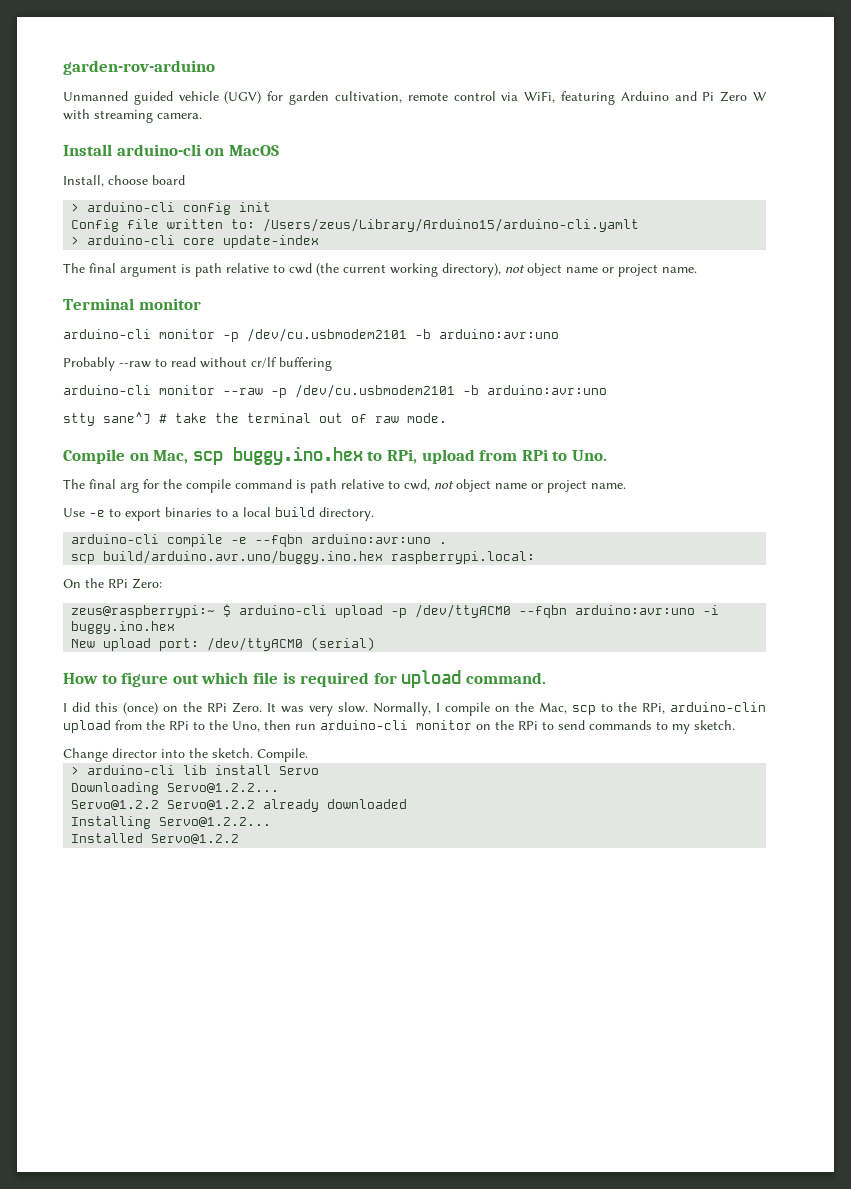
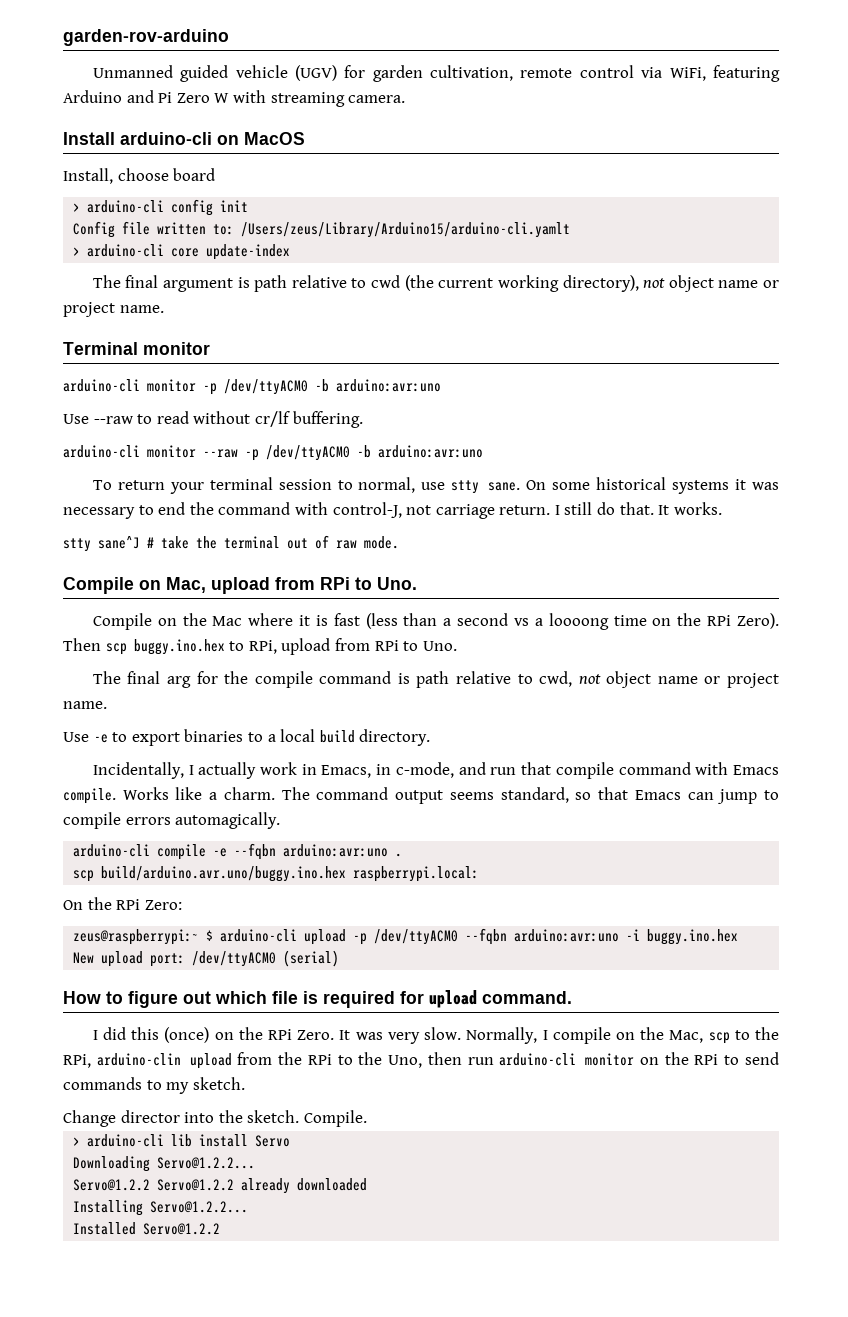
- arduino-cli monitor -p /dev/cu.usbmodem2101 -b arduino:avr:uno
- Probably --raw to read without cr/lf buffering
+ arduino-cli monitor -p /dev/ttyACM0 -b arduino:avr:uno
+ Use --raw to read without cr/lf buffering.
- arduino-cli monitor --raw -p /dev/cu.usbmodem2101 -b arduino:avr:uno
+ arduino-cli monitor --raw -p /dev/ttyACM0 -b arduino:avr:uno
+ To return your terminal session to normal, use stty sane. On some historical systems it was necessary to end the command with control-J, not carriage return. I still do that. It works.
- Compile on Mac, scp buggy.ino.hex to RPi, upload from RPi to Uno.
+ Compile on Mac, upload from RPi to Uno.
+ Compile on the Mac where it is fast (less than a second vs a loooong time on the RPi Zero). Then scp buggy.ino.hex to RPi, upload from RPi to Uno.
+ Incidentally, I actually work in Emacs, in c-mode, and run that compile command with Emacs compile. Works like a charm. The command output seems standard, so that Emacs can jump to compile errors automagically.

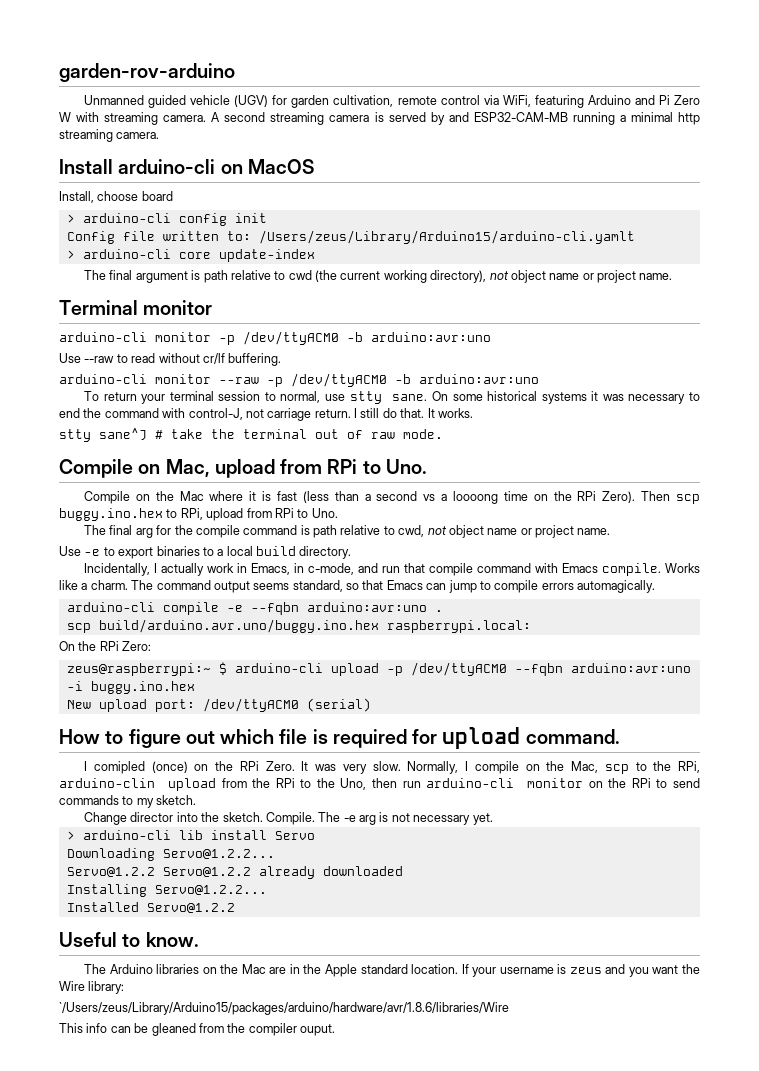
+ A second streaming camera is served by and ESP32-CAM-MB running a minimal http streaming camera.
- I did this (once) on the RPi Zero.
+ I comipled (once) on the RPi Zero.
+ The -e arg is not necessary yet.
+ Useful to know.
+ The Arduino libraries on the Mac are in the Apple standard location. If your username is zeus and you want the Wire library:
+ `/Users/zeus/Library/Arduino15/packages/arduino/hardware/avr/1.8.6/libraries/Wire
+ This info can be gleaned from the compiler ouput.

